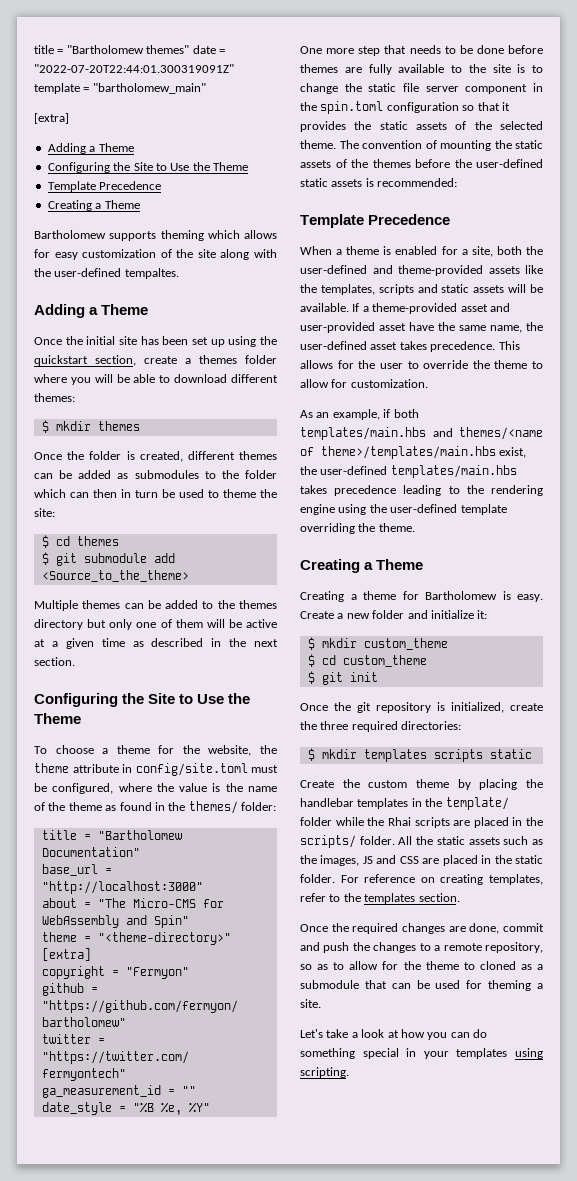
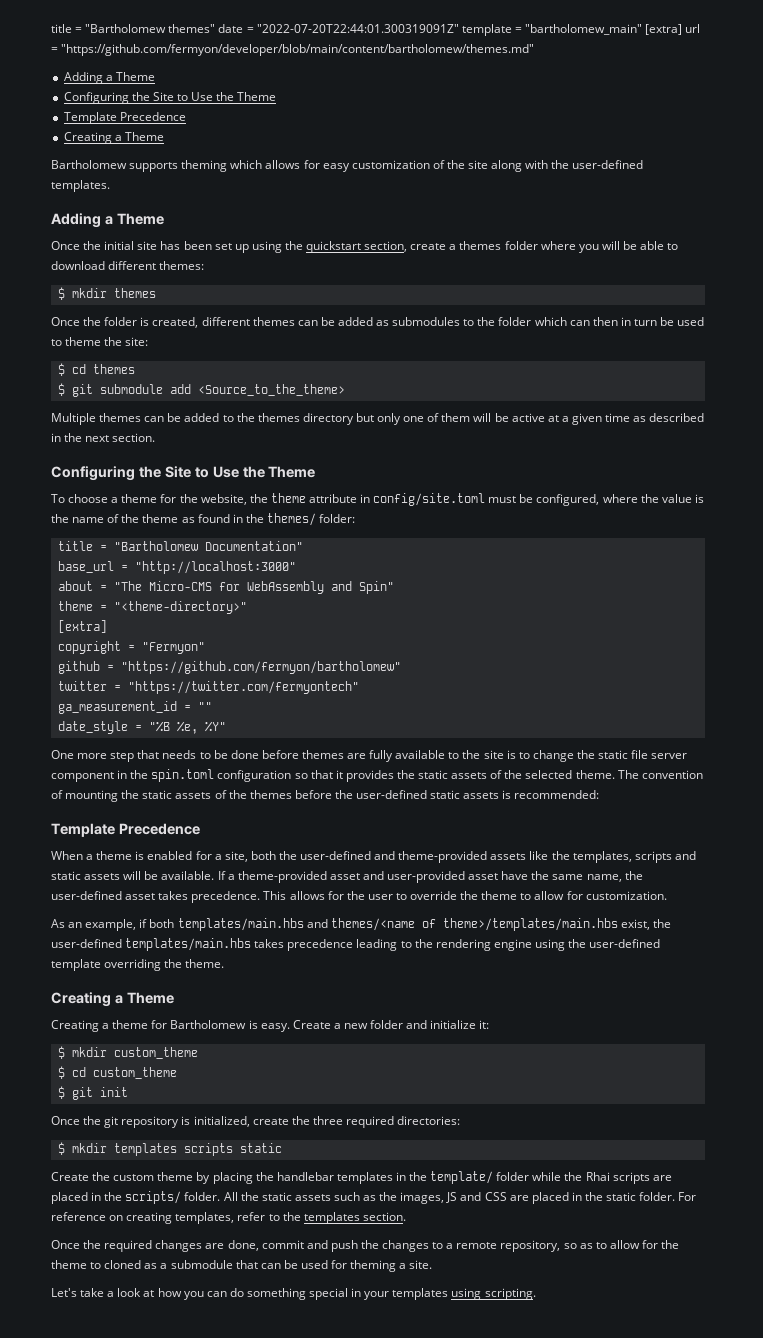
- title = "Bartholomew themes" date = "2022-07-20T22:44:01.300319091Z" template = "bartholomew_main"
- [extra]
+ title = "Bartholomew themes" date = "2022-07-20T22:44:01.300319091Z" template = "bartholomew_main" [extra] url = "https://github.com/fermyon/developer/blob/main/content/bartholomew/themes.md"
- Bartholomew supports theming which allows for easy customization of the site along with the user-defined tempaltes.
+ Bartholomew supports theming which allows for easy customization of the site along with the user-defined templates.

